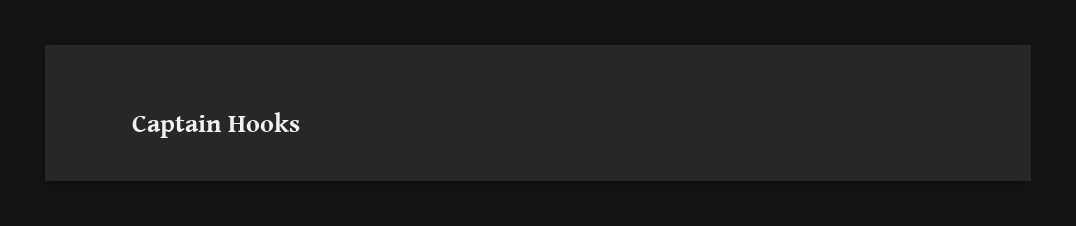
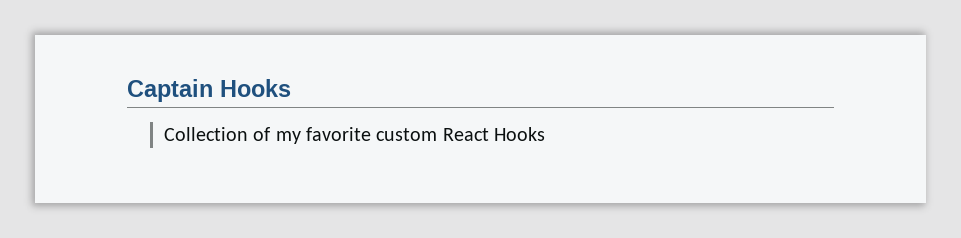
+ Collection of my favorite custom React Hooks

